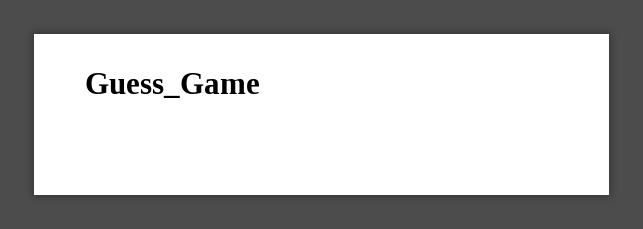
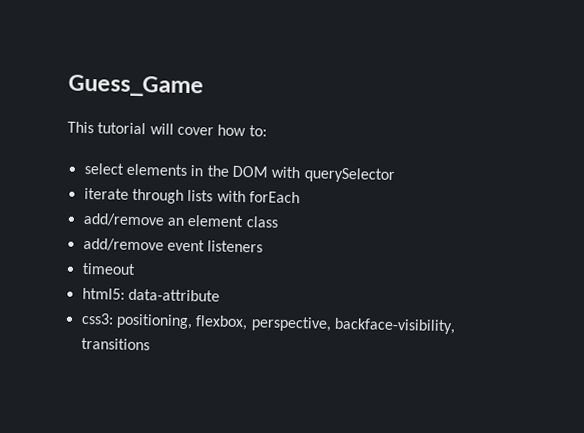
+ This tutorial will cover how to:
+ select elements in the DOM with querySelector
+ iterate through lists with forEach
+ add/remove an element class
+ add/remove event listeners
+ timeout
+ html5: data-attribute
+ css3: positioning, flexbox, perspective, backface-visibility, transitions

